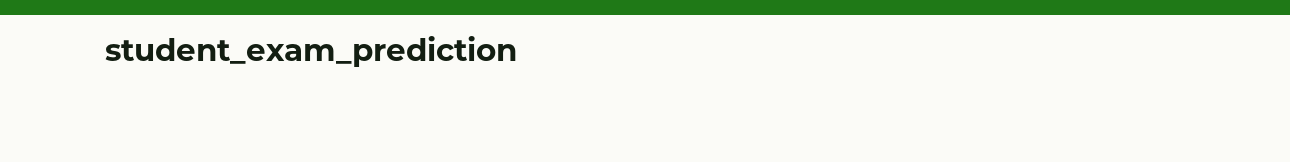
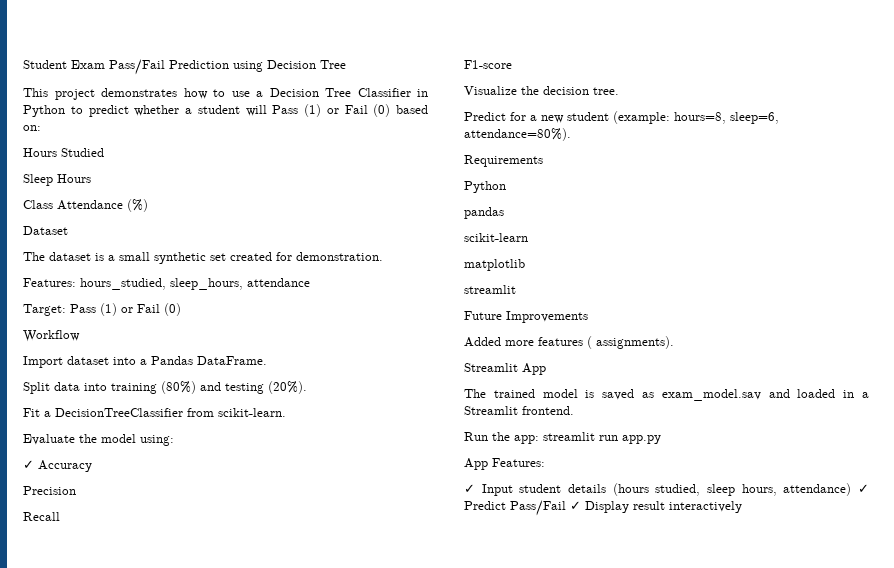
- student_exam_prediction
+ Student Exam Pass/Fail Prediction using Decision Tree
+ This project demonstrates how to use a Decision Tree Classifier in Python to predict whether a student will Pass (1) or Fail (0) based on:
+ Hours Studied
+ Sleep Hours
+ Class Attendance (%)
+ Dataset
+ The dataset is a small synthetic set created for demonstration.
+ Features: hours_studied, sleep_hours, attendance
+ Target: Pass (1) or Fail (0)
+ Workflow
+ Import dataset into a Pandas DataFrame.
+ Split data into training (80%) and testing (20%).
+ Fit a DecisionTreeClassifier from scikit-learn.
+ Evaluate the model using:
+ ✓ Accuracy
+ Precision
+ Recall
+ F1-score
+ Visualize the decision tree.
+ Predict for a new student (example: hours=8, sleep=6, attendance=80%).
+ Requirements
+ Python
+ pandas
+ scikit-learn
+ matplotlib
+ streamlit
+ Future Improvements
+ Added more features ( assignments).
+ Streamlit App
+ The trained model is saved as exam_model.sav and loaded in a Streamlit frontend.
+ Run the app: streamlit run app.py
+ App Features:
+ ✓ Input student details (hours studied, sleep hours, attendance) ✓ Predict Pass/Fail ✓ Display result interactively

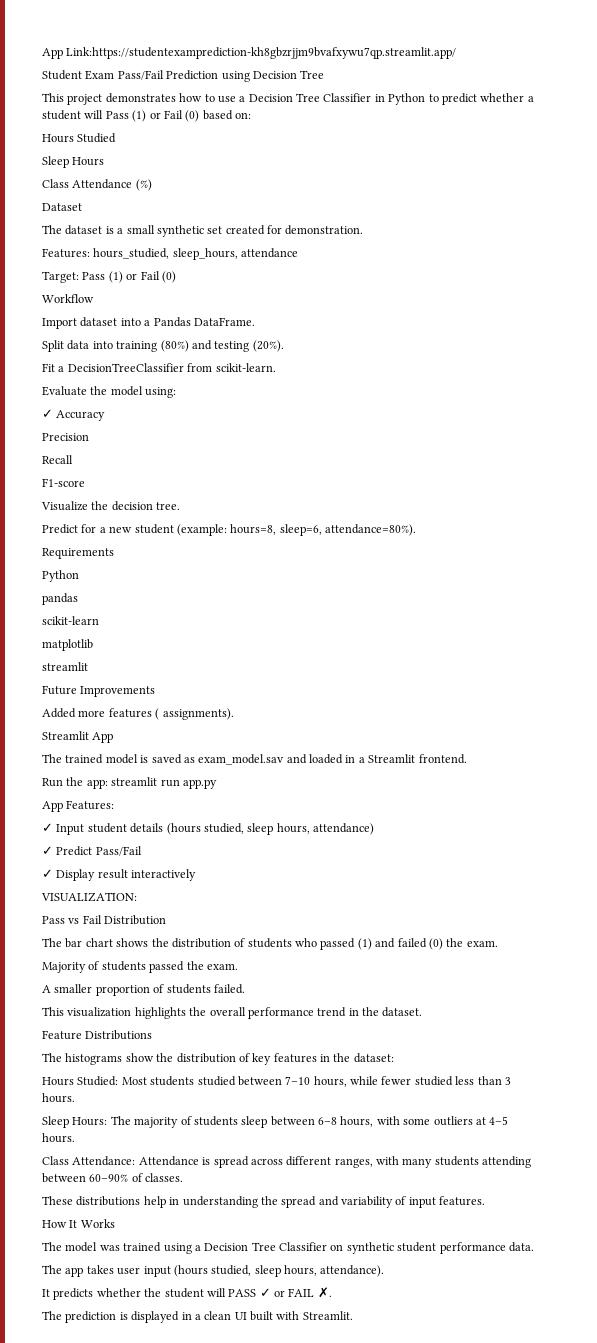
+ App Link:https://studentexamprediction-kh8gbzrjjm9bvafxywu7qp.streamlit.app/
- ✓ Input student details (hours studied, sleep hours, attendance) ✓ Predict Pass/Fail ✓ Display result interactively
+ ✓ Input student details (hours studied, sleep hours, attendance)
+ ✓ Predict Pass/Fail
+ ✓ Display result interactively
+ VISUALIZATION:
+ Pass vs Fail Distribution
+ The bar chart shows the distribution of students who passed (1) and failed (0) the exam.
+ Majority of students passed the exam.
+ A smaller proportion of students failed.
+ This visualization highlights the overall performance trend in the dataset.
+ Feature Distributions
+ The histograms show the distribution of key features in the dataset:
+ Hours Studied: Most students studied between 7–10 hours, while fewer studied less than 3 hours.
+ Sleep Hours: The majority of students sleep between 6–8 hours, with some outliers at 4–5 hours.
+ Class Attendance: Attendance is spread across different ranges, with many students attending between 60–90% of classes.
+ These distributions help in understanding the spread and variability of input features.
+ How It Works
+ The model was trained using a Decision Tree Classifier on synthetic student performance data.
+ The app takes user input (hours studied, sleep hours, attendance).
+ It predicts whether the student will PASS ✓ or FAIL ✗.
+ The prediction is displayed in a clean UI built with Streamlit.

